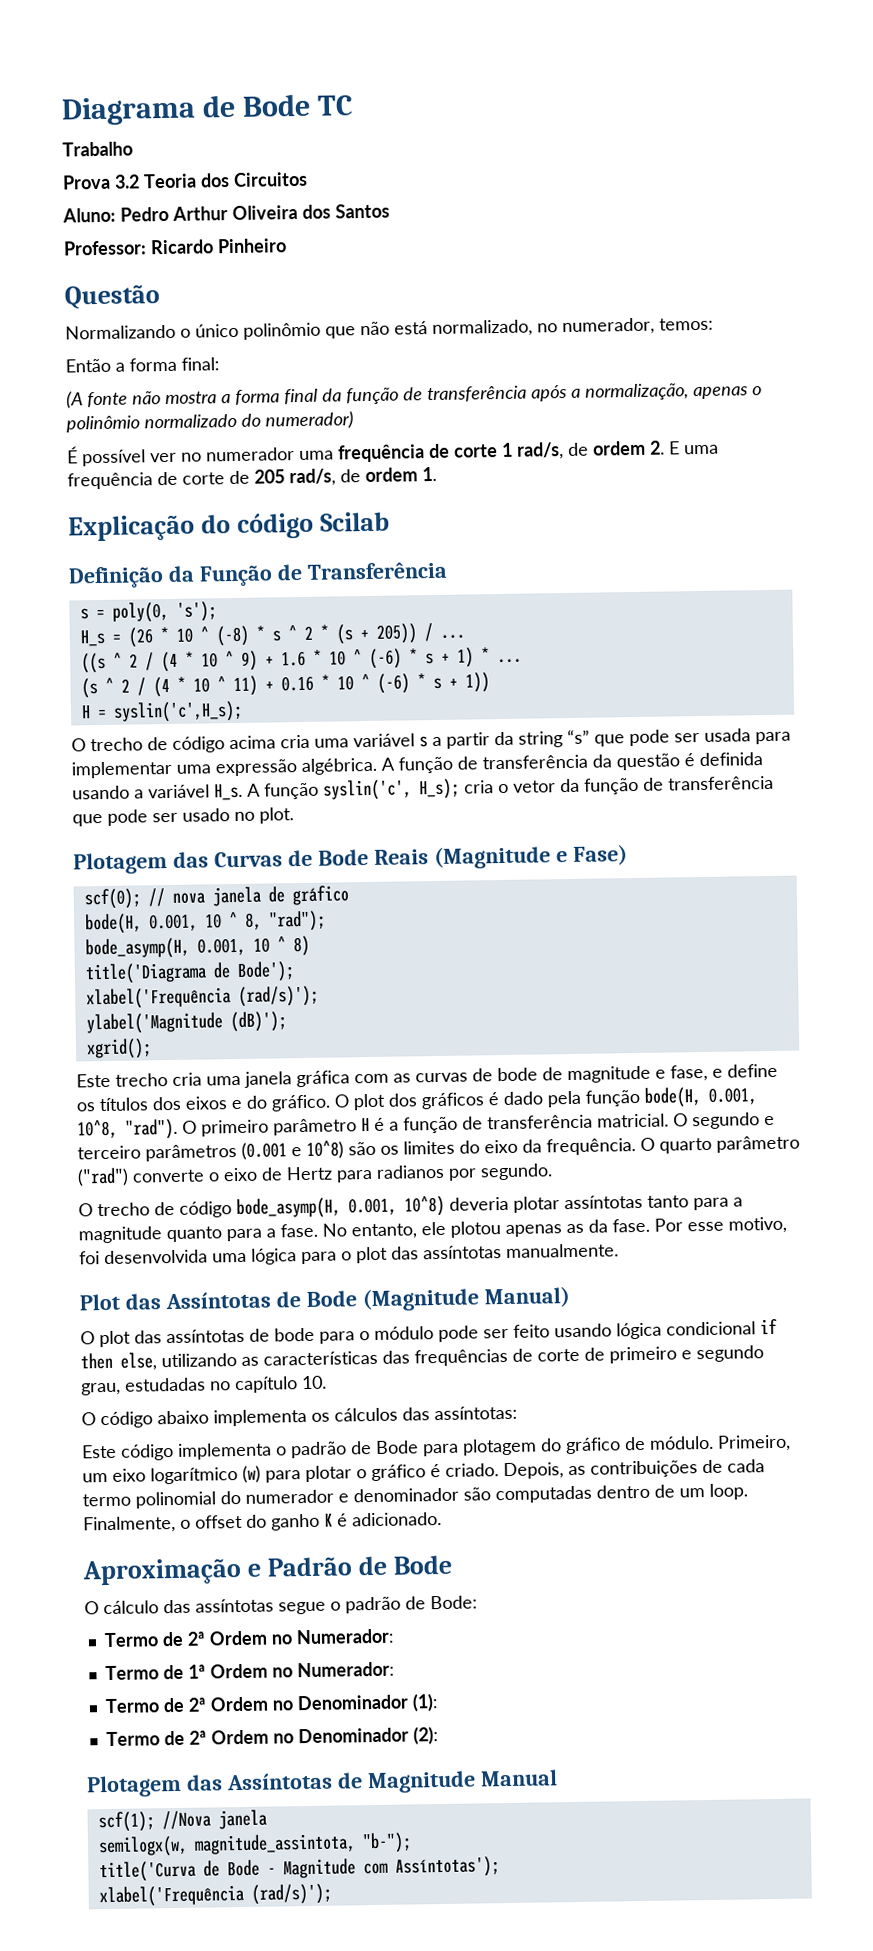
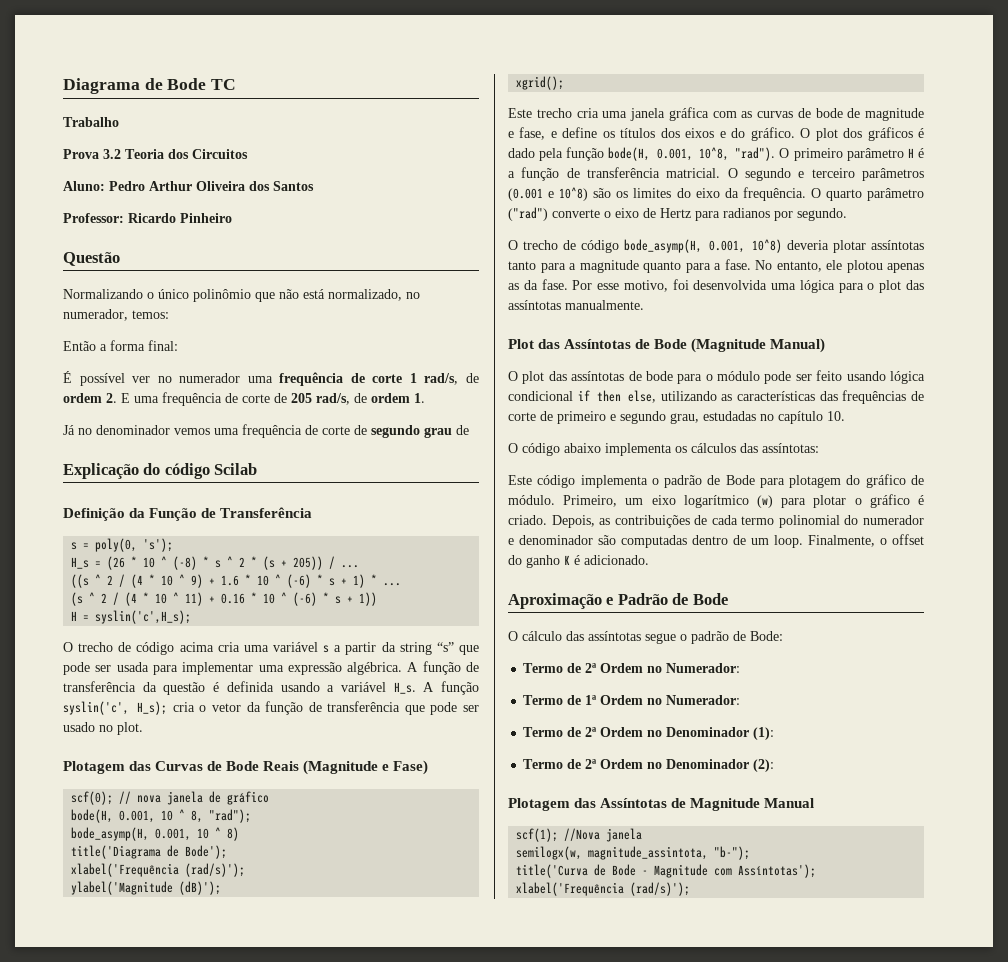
- (A fonte não mostra a forma final da função de transferência após a normalização, apenas o polinômio normalizado do numerador)
+ Já no denominador vemos uma frequência de corte de segundo grau de

